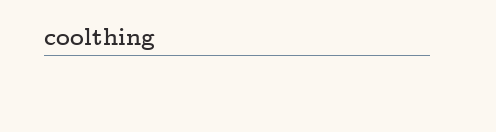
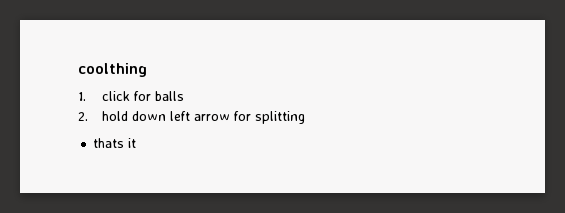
+ 1. click for balls
+ 2. hold down left arrow for splitting
+ thats it

